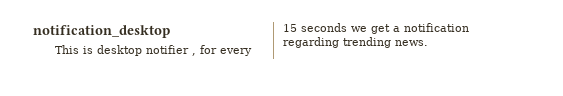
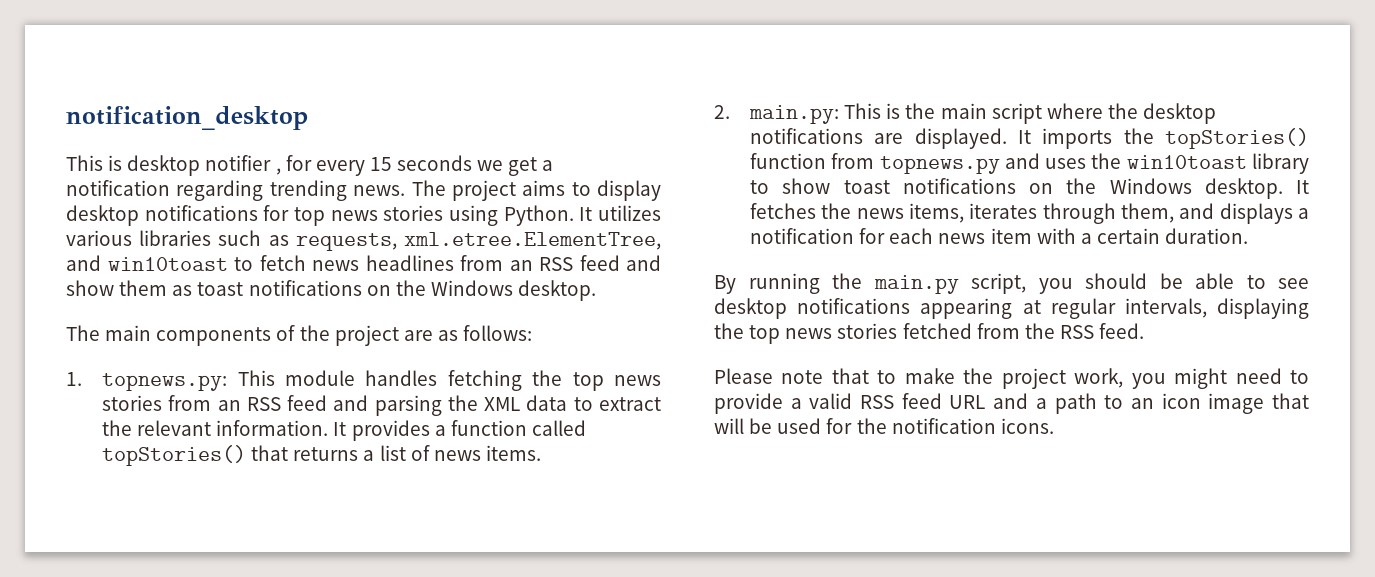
+ The project aims to display desktop notifications for top news stories using Python. It utilizes various libraries such as requests, xml.etree.ElementTree, and win10toast to fetch news headlines from an RSS feed and show them as toast notifications on the Windows desktop.
+ The main components of the project are as follows:
+ 1. topnews.py: This module handles fetching the top news stories from an RSS feed and parsing the XML data to extract the relevant information. It provides a function called topStories() that returns a list of news items.
+ 2. main.py: This is the main script where the desktop notifications are displayed. It imports the topStories() function from topnews.py and uses the win10toast library to show toast notifications on the Windows desktop. It fetches the news items, iterates through them, and displays a notification for each news item with a certain duration.
+ By running the main.py script, you should be able to see desktop notifications appearing at regular intervals, displaying the top news stories fetched from the RSS feed.
+ Please note that to make the project work, you might need to provide a valid RSS feed URL and a path to an icon image that will be used for the notification icons.

